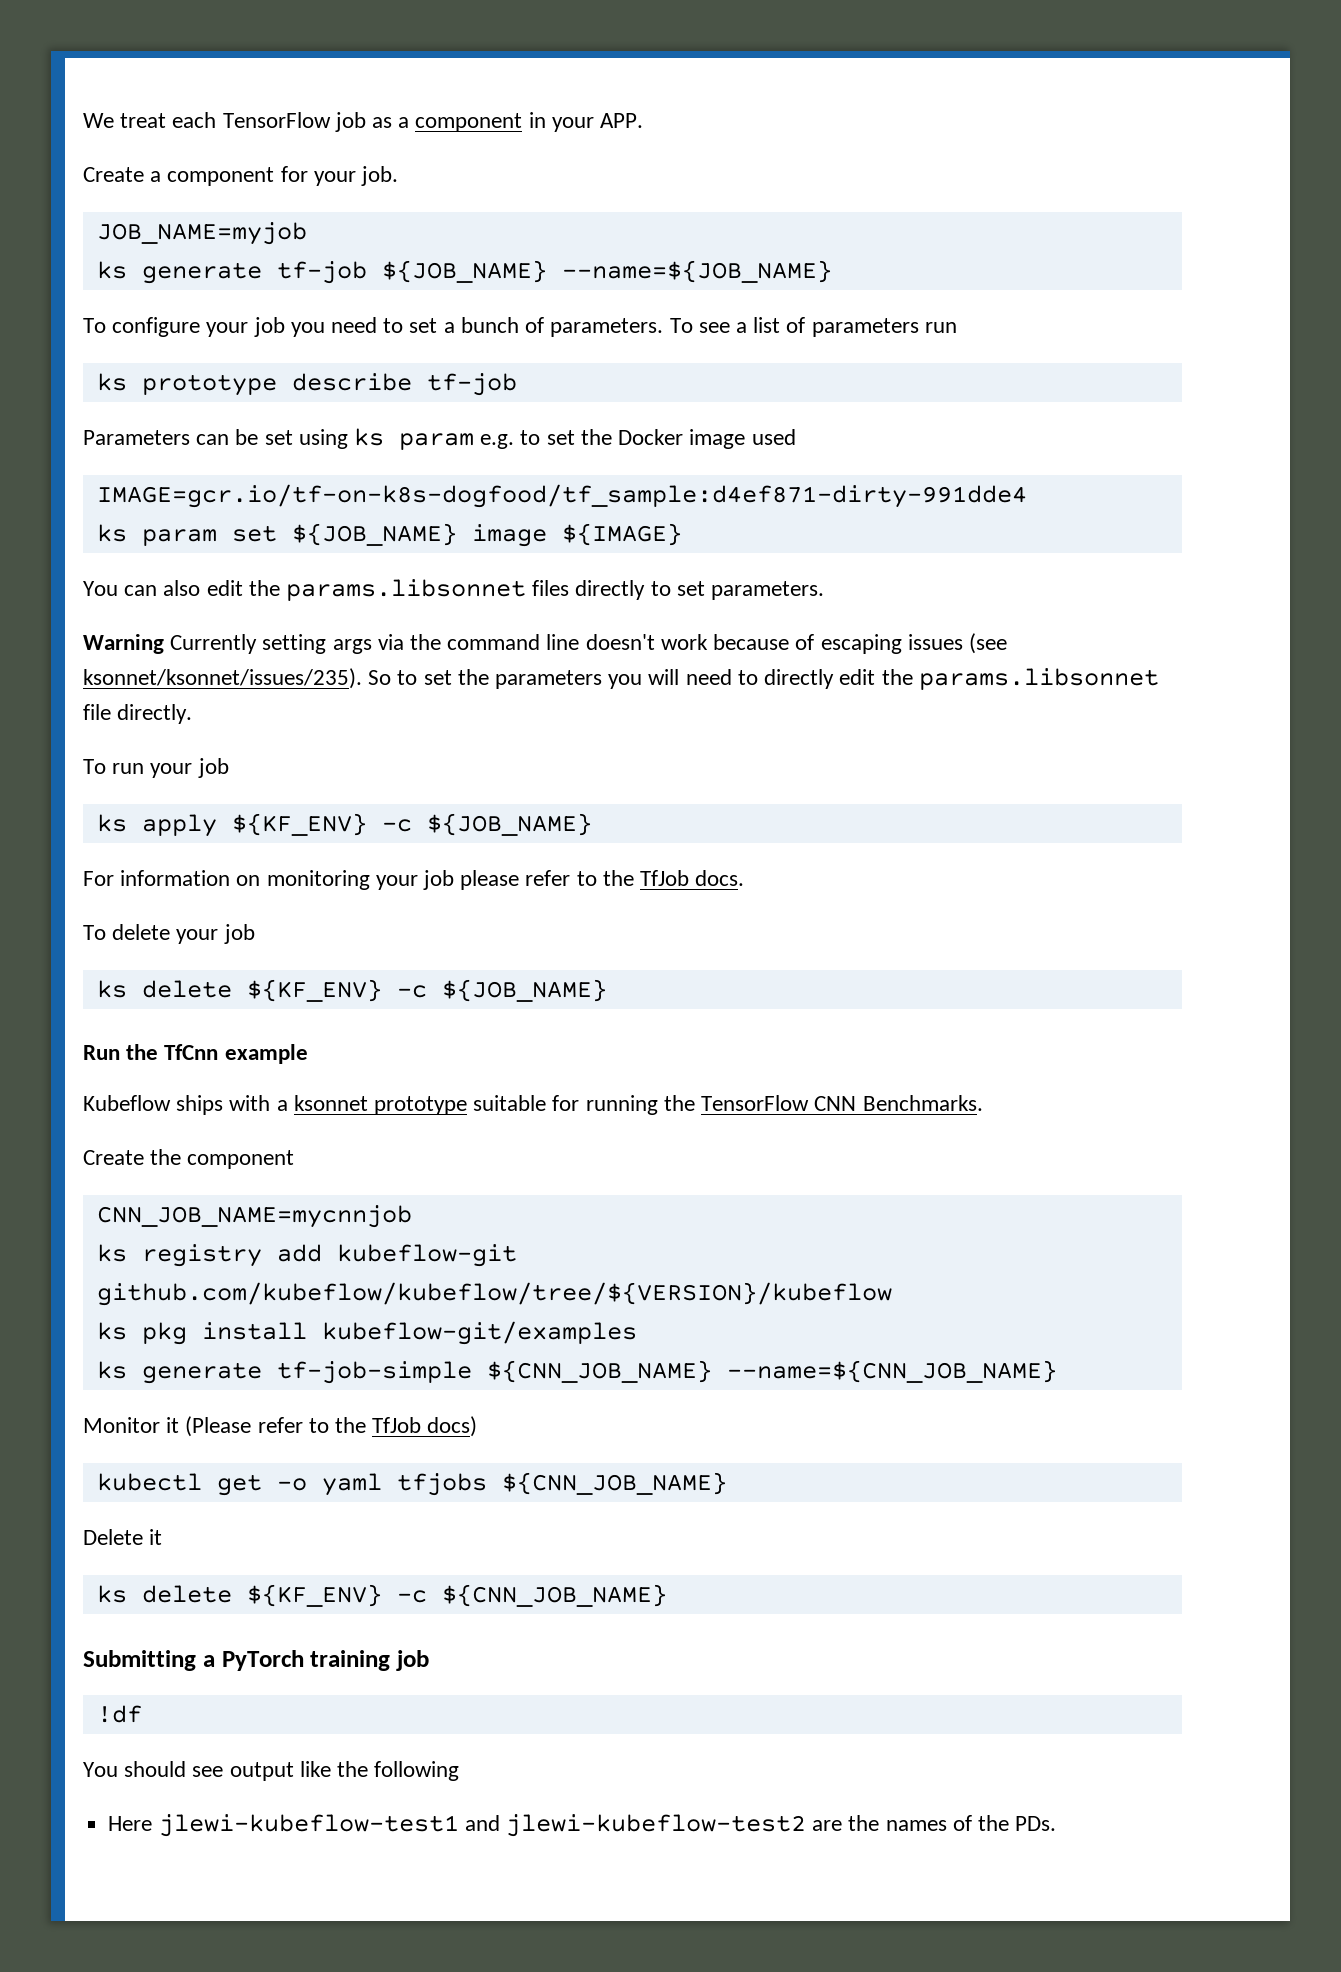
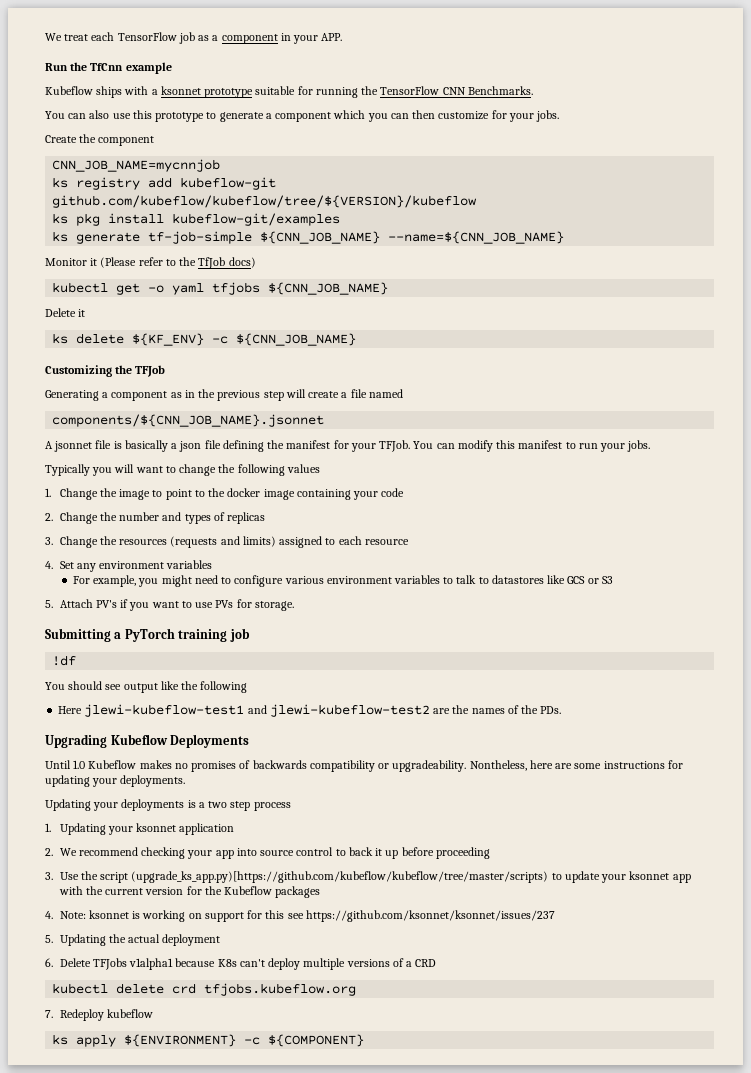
- Create a component for your job.
- JOB_NAME=myjob
- ks generate tf-job ${JOB_NAME} --name=${JOB_NAME}
- To configure your job you need to set a bunch of parameters. To see a list of parameters run
- ks prototype describe tf-job
- Parameters can be set using ks param e.g. to set the Docker image used
- IMAGE=gcr.io/tf-on-k8s-dogfood/tf_sample:d4ef871-dirty-991dde4
- ks param set ${JOB_NAME} image ${IMAGE}
- You can also edit the params.libsonnet files directly to set parameters.
- Warning Currently setting args via the command line doesn't work because of escaping issues (see ksonnet/ksonnet/issues/235). So to set the parameters you will need to directly edit the params.libsonnet file directly.
- To run your job
- ks apply ${KF_ENV} -c ${JOB_NAME}
- For information on monitoring your job please refer to the TfJob docs.
- To delete your job
- ks delete ${KF_ENV} -c ${JOB_NAME}
+ You can also use this prototype to generate a component which you can then customize for your jobs.
+ Customizing the TFJob
+ Generating a component as in the previous step will create a file named
+ components/${CNN_JOB_NAME}.jsonnet
+ A jsonnet file is basically a json file defining the manifest for your TFJob. You can modify this manifest to run your jobs.
+ Typically you will want to change the following values
+ 1. Change the image to point to the docker image containing your code
+ 2. Change the number and types of replicas
+ 3. Change the resources (requests and limits) assigned to each resource
+ 4. Set any environment variables
+ For example, you might need to configure various environment variables to talk to datastores like GCS or S3
+ 5. Attach PV's if you want to use PVs for storage.
+ Upgrading Kubeflow Deployments
+ Until 1.0 Kubeflow makes no promises of backwards compatibility or upgradeability. Nontheless, here are some instructions for updating your deployments.
+ Updating your deployments is a two step process
+ 1. Updating your ksonnet application
+ 2. We recommend checking your app into source control to back it up before proceeding
+ 3. Use the script (upgrade_ks_app.py)[https://github.com/kubeflow/kubeflow/tree/master/scripts) to update your ksonnet app with the current version for the Kubeflow packages
+ 4. Note: ksonnet is working on support for this see https://github.com/ksonnet/ksonnet/issues/237
+ 5. Updating the actual deployment
+ 6. Delete TFJobs v1alpha1 because K8s can't deploy multiple versions of a CRD
+ kubectl delete crd tfjobs.kubeflow.org
+ 7. Redeploy kubeflow
+ ks apply ${ENVIRONMENT} -c ${COMPONENT}

